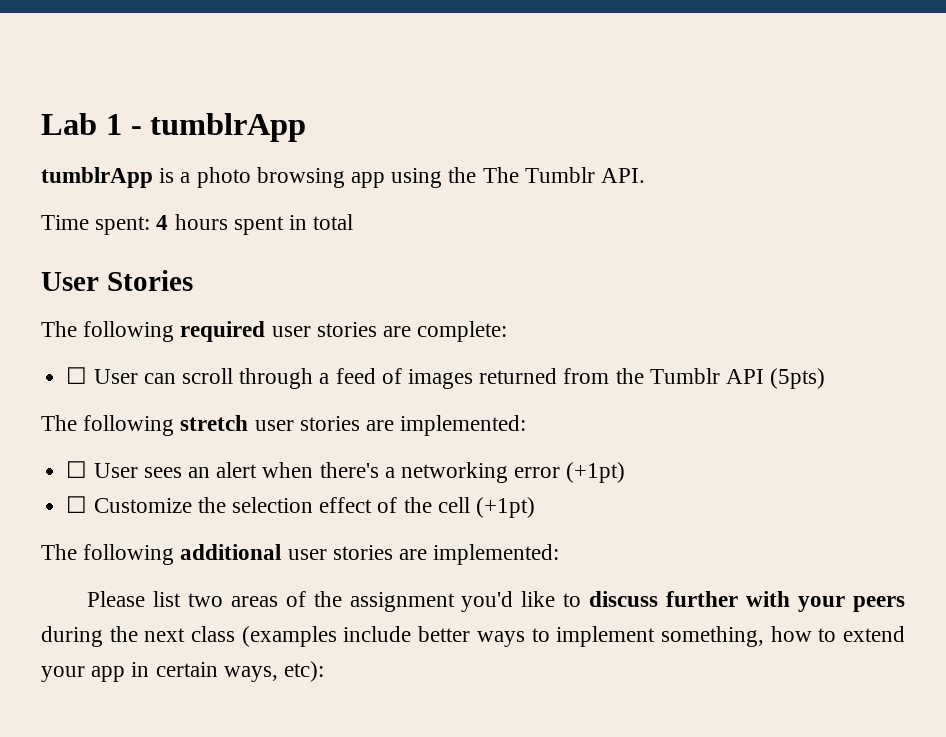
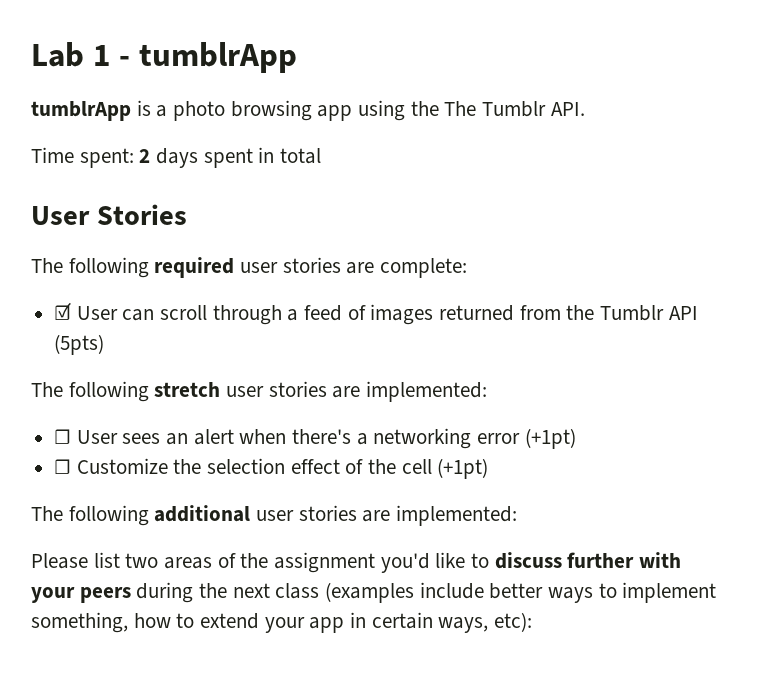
- Time spent: 4 hours spent in total
+ Time spent: 2 days spent in total
- ☐ User can scroll through a feed of images returned from the Tumblr API (5pts)
+ ☑ User can scroll through a feed of images returned from the Tumblr API (5pts)

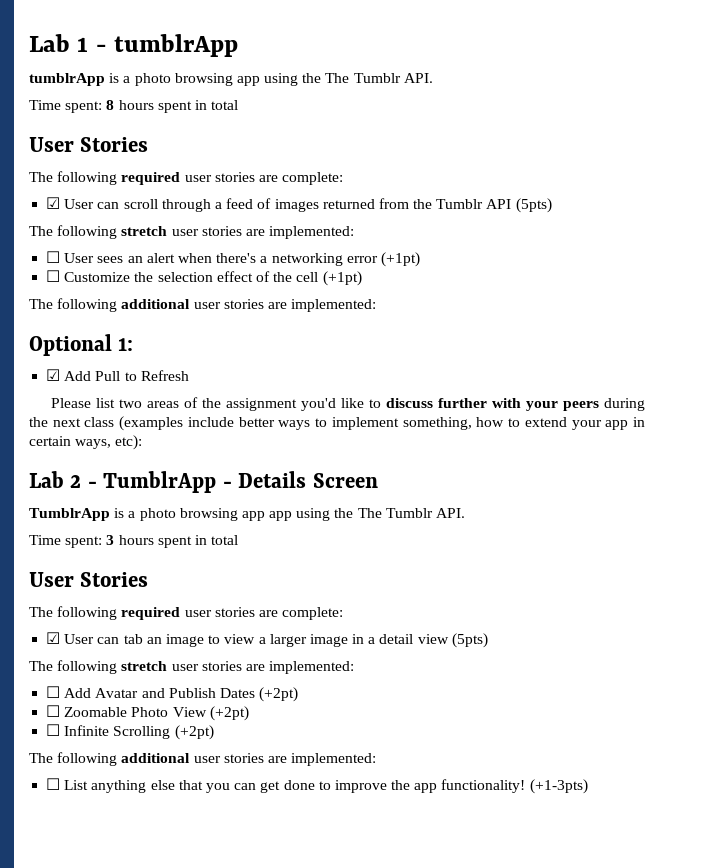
- Time spent: 2 days spent in total
+ Time spent: 8 hours spent in total
+ Optional 1:
+ ☑ Add Pull to Refresh
+ Lab 2 - TumblrApp - Details Screen
+ TumblrApp is a photo browsing app app using the The Tumblr API.
+ Time spent: 3 hours spent in total
+ User Stories
+ The following required user stories are complete:
+ ☑ User can tab an image to view a larger image in a detail view (5pts)
+ The following stretch user stories are implemented:
+ ☐ Add Avatar and Publish Dates (+2pt)
+ ☐ Zoomable Photo View (+2pt)
+ ☐ Infinite Scrolling (+2pt)
+ The following additional user stories are implemented:
+ ☐ List anything else that you can get done to improve the app functionality! (+1-3pts)

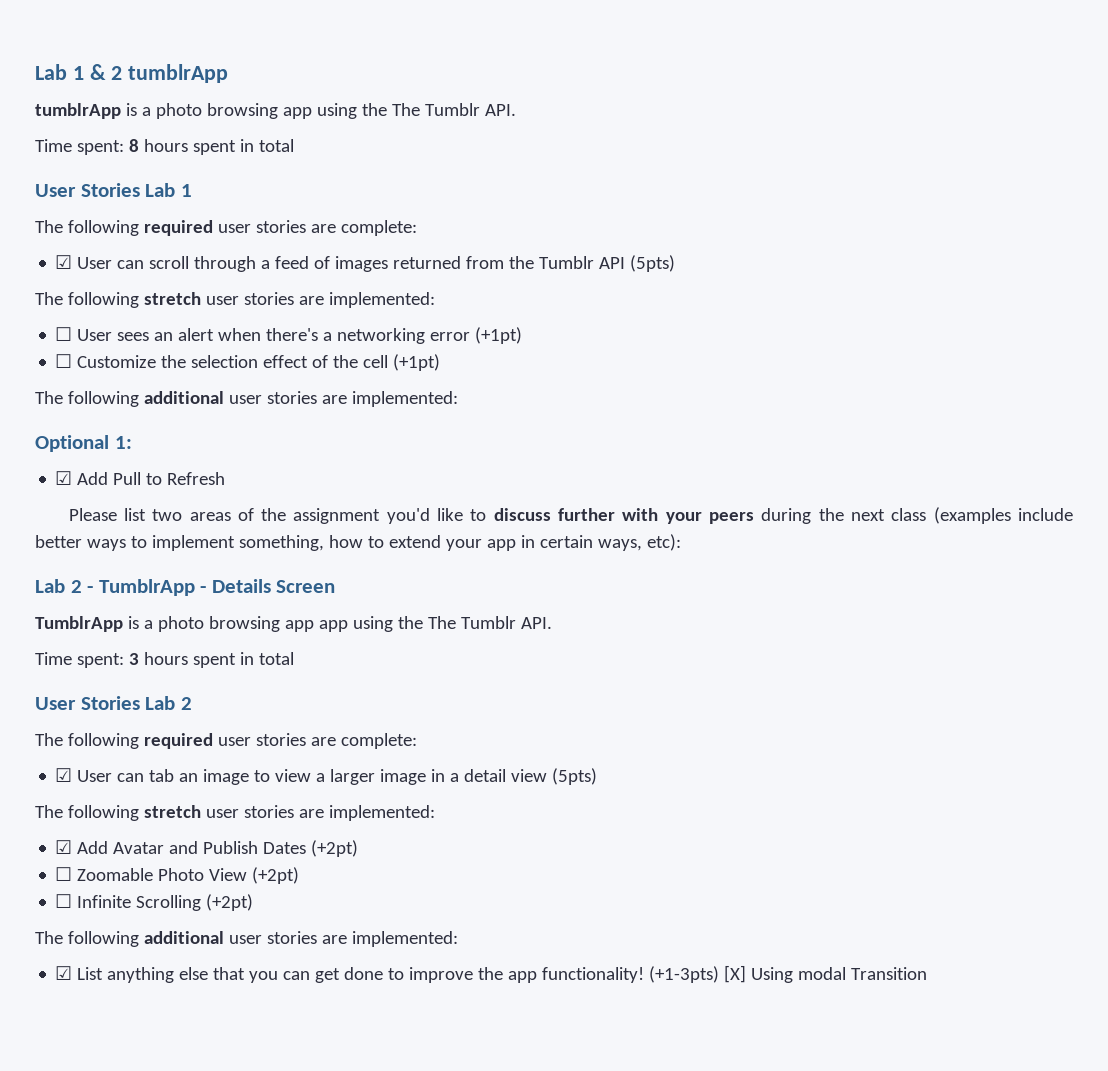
- Lab 1 - tumblrApp
+ Lab 1 & 2 tumblrApp
  Time spent: 8 hours spent in total
- User Stories
+ User Stories Lab 1
  Time spent: 3 hours spent in total
- User Stories
+ User Stories Lab 2
- ☐ Add Avatar and Publish Dates (+2pt)
+ ☑ Add Avatar and Publish Dates (+2pt)
- ☐ List anything else that you can get done to improve the app functionality!
+ ☑ List anything else that you can get done to improve the app functionality!
- (+1-3pts)
+ (+1-3pts) [X] Using modal Transition

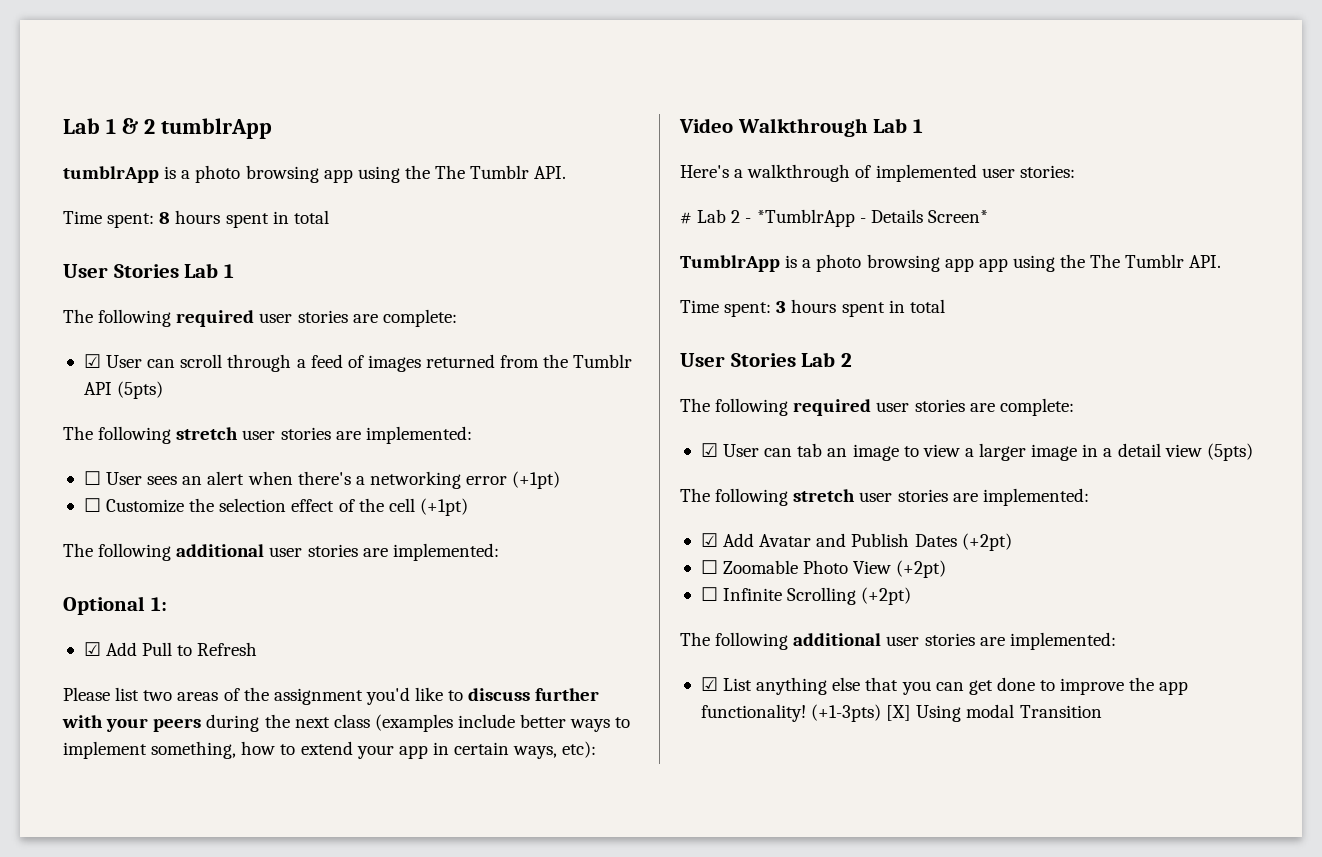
- Lab 2 - TumblrApp - Details Screen
+ Video Walkthrough Lab 1
+ Here's a walkthrough of implemented user stories:
+ # Lab 2 - *TumblrApp - Details Screen*

